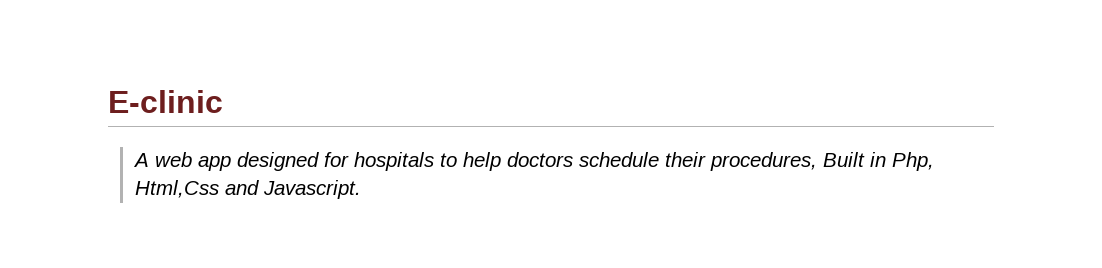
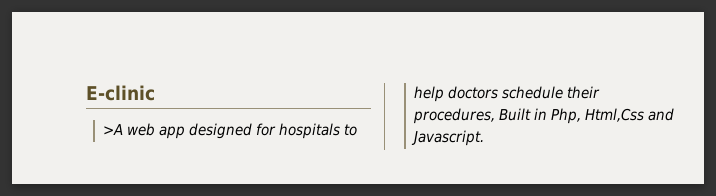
- A web app designed for hospitals to help doctors schedule their procedures, Built in Php, Html,Css and Javascript.
+ >A web app designed for hospitals to help doctors schedule their procedures, Built in Php, Html,Css and Javascript.

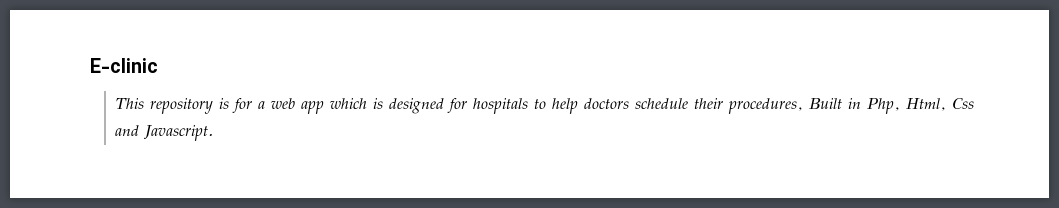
- >A web app designed for hospitals to help doctors schedule their procedures, Built in Php, Html,Css and Javascript.
+ This repository is for a web app which is designed for hospitals to help doctors schedule their procedures, Built in Php, Html, Css and Javascript.

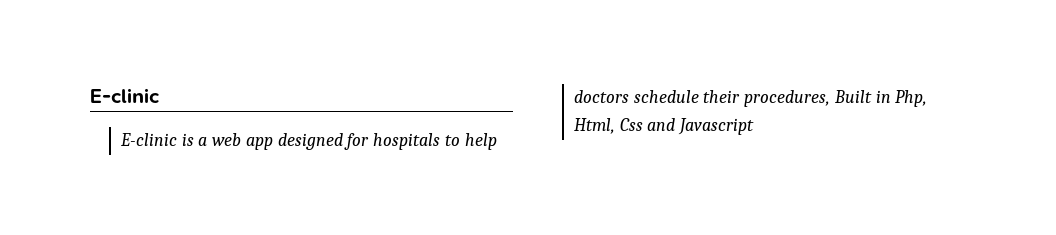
- This repository is for a web app which is designed for hospitals to help doctors schedule their procedures, Built in Php, Html, Css and Javascript.
+ E-clinic is a web app designed for hospitals to help doctors schedule their procedures, Built in Php, Html, Css and Javascript

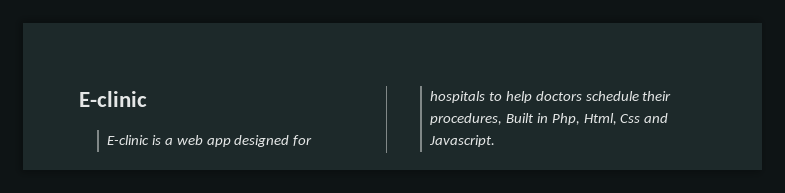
- E-clinic is a web app designed for hospitals to help doctors schedule their procedures, Built in Php, Html, Css and Javascript
+ E-clinic is a web app designed for hospitals to help doctors schedule their procedures, Built in Php, Html, Css and Javascript.

